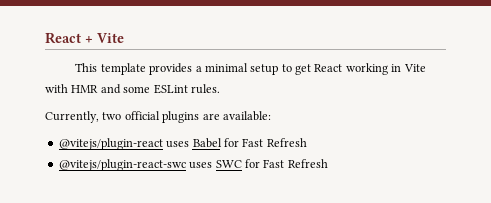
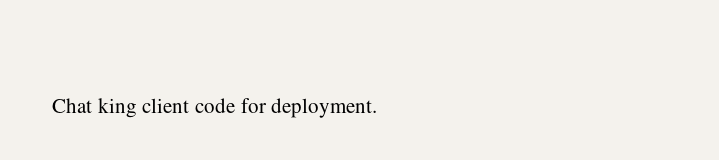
- React + Vite
- This template provides a minimal setup to get React working in Vite with HMR and some ESLint rules.
- Currently, two official plugins are available:
- @vitejs/plugin-react uses Babel for Fast Refresh
- @vitejs/plugin-react-swc uses SWC for Fast Refresh
+ Chat king client code for deployment.

